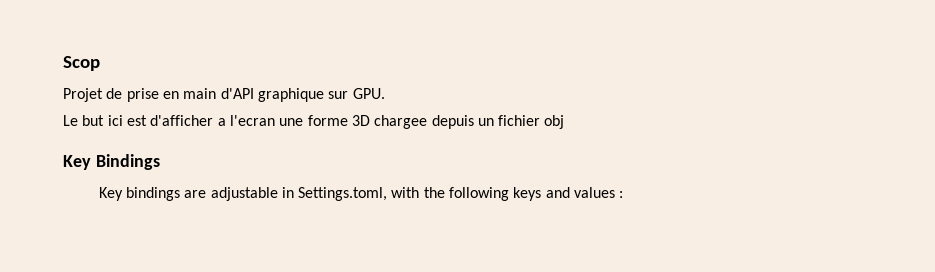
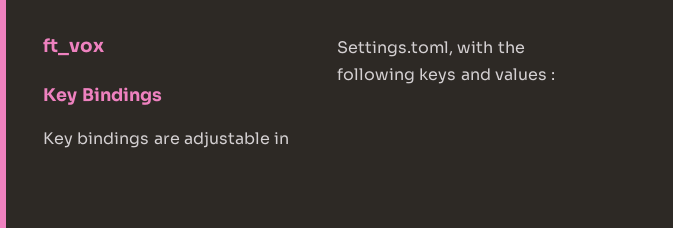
- Scop
- Projet de prise en main d'API graphique sur GPU.
- Le but ici est d'afficher a l'ecran une forme 3D chargee depuis un fichier obj
+ ft_vox

